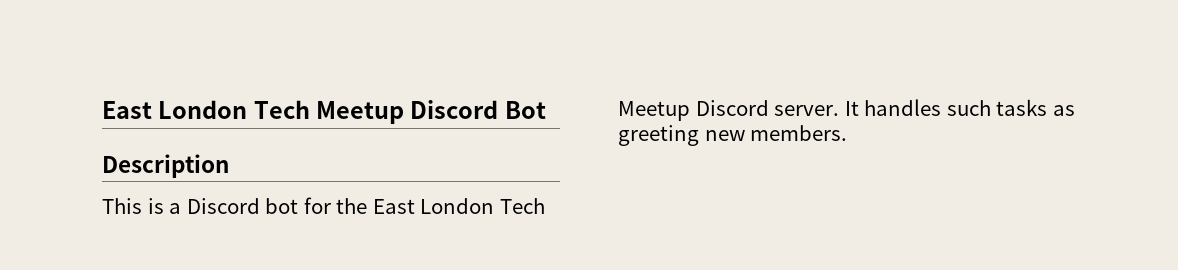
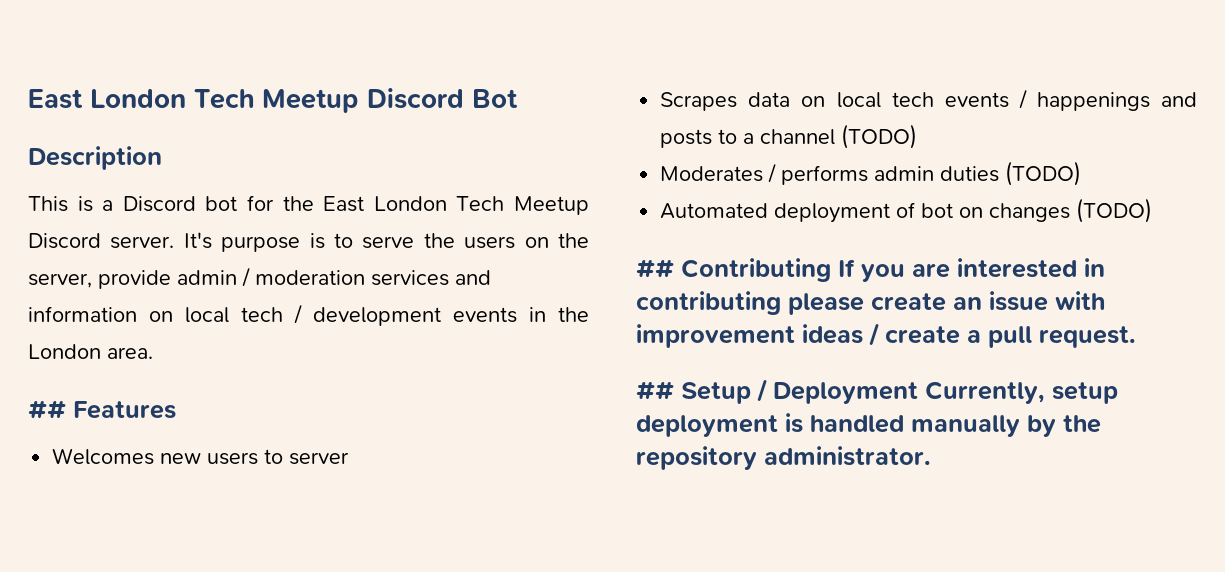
- It handles such tasks as greeting new members.
+ It's purpose is to serve the users on the server, provide admin / moderation services and information on local tech / development events in the London area.
+ ## Features
+ Welcomes new users to server
+ Scrapes data on local tech events / happenings and posts to a channel (TODO)
+ Moderates / performs admin duties (TODO)
+ Automated deployment of bot on changes (TODO)
+ ## Contributing If you are interested in contributing please create an issue with improvement ideas / create a pull request.
+ ## Setup / Deployment Currently, setup deployment is handled manually by the repository administrator.

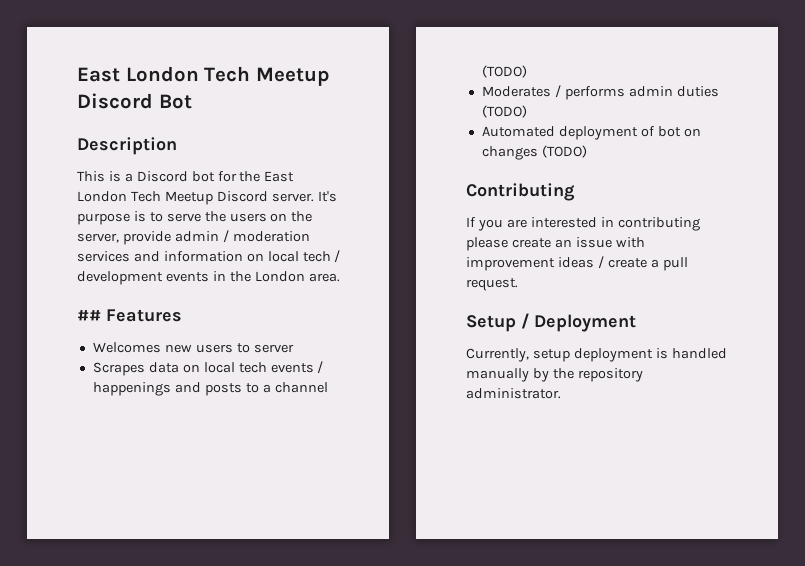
- ## Contributing If you are interested in contributing please create an issue with improvement ideas / create a pull request.
+ Contributing
+ If you are interested in contributing please create an issue with improvement ideas / create a pull request.
- ## Setup / Deployment Currently, setup deployment is handled manually by the repository administrator.
+ Setup / Deployment
+ Currently, setup deployment is handled manually by the repository administrator.

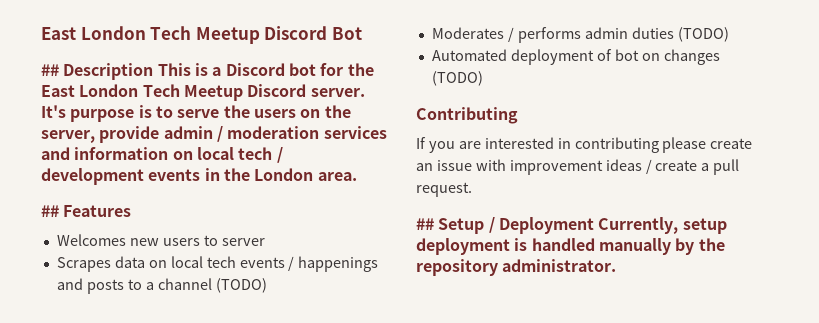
- Description
- This is a Discord bot for the East London Tech Meetup Discord server.
+ ## Description This is a Discord bot for the East London Tech Meetup Discord server.
- Setup / Deployment
- Currently, setup deployment is handled manually by the repository administrator.
+ ## Setup / Deployment Currently, setup deployment is handled manually by the repository administrator.

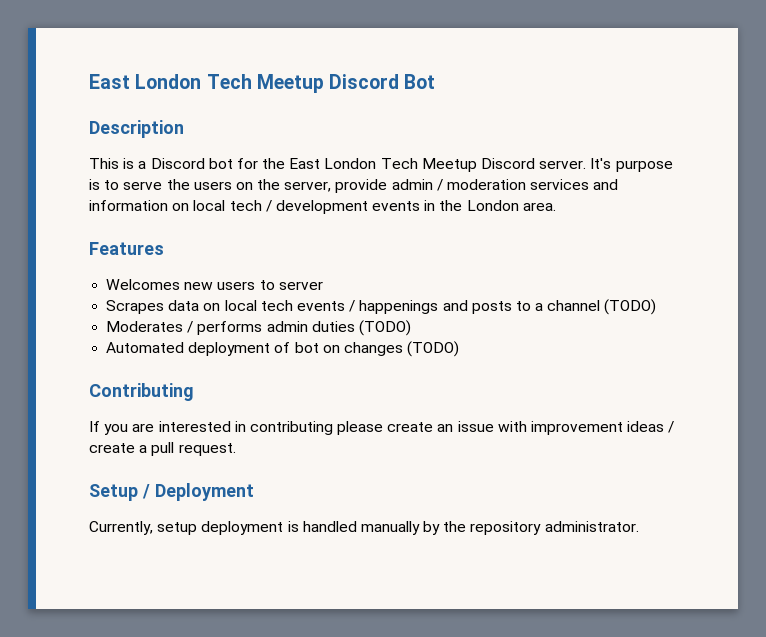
- ## Description This is a Discord bot for the East London Tech Meetup Discord server.
+ Description
+ This is a Discord bot for the East London Tech Meetup Discord server.
- ## Features
+ Features
- ## Setup / Deployment Currently, setup deployment is handled manually by the repository administrator.
+ Setup / Deployment
+ Currently, setup deployment is handled manually by the repository administrator.

